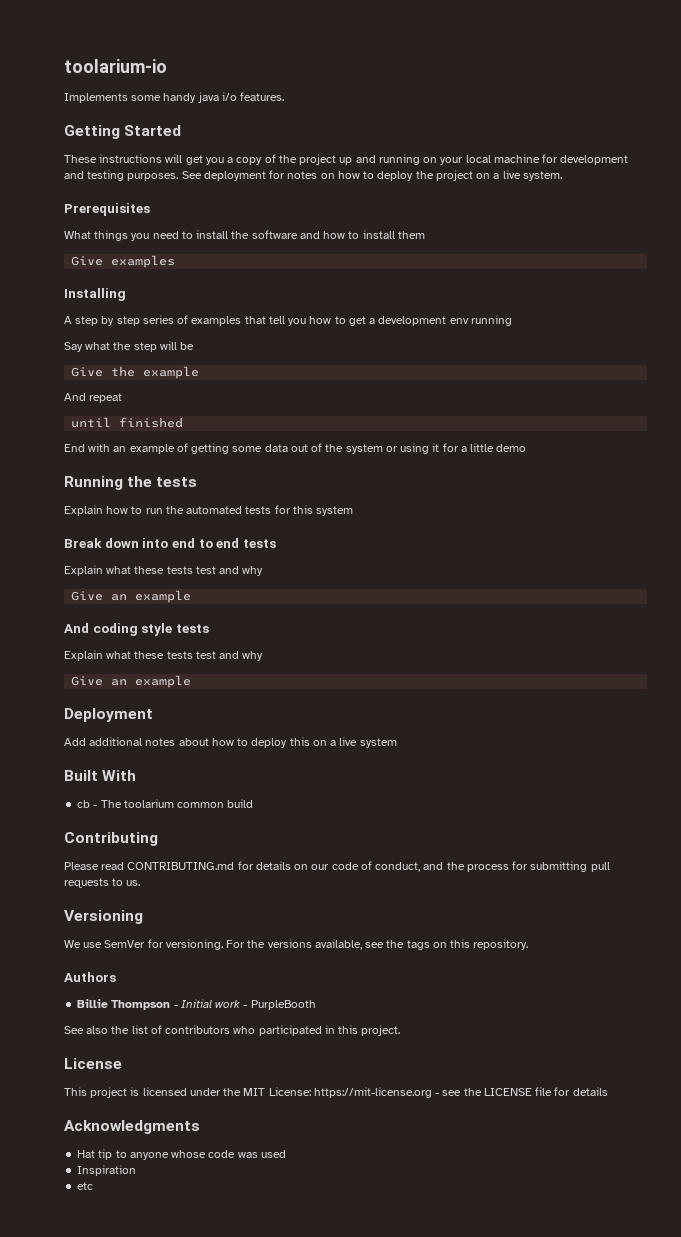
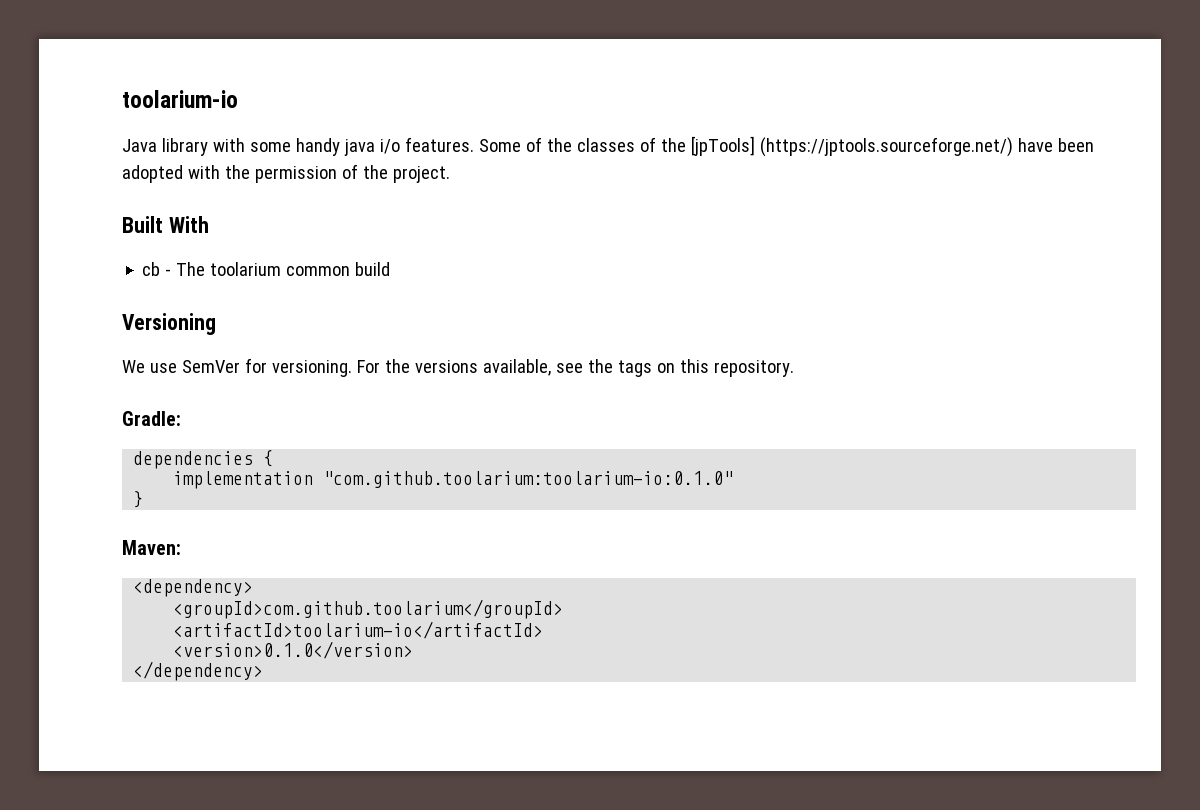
- Implements some handy java i/o features.
- Getting Started
- These instructions will get you a copy of the project up and running on your local machine for development and testing purposes. See deployment for notes on how to deploy the project on a live system.
- Prerequisites
- What things you need to install the software and how to install them
- Give examples
- Installing
- A step by step series of examples that tell you how to get a development env running
- Say what the step will be
- Give the example
- And repeat
- until finished
- End with an example of getting some data out of the system or using it for a little demo
- Running the tests
- Explain how to run the automated tests for this system
- Break down into end to end tests
- Explain what these tests test and why
- Give an example
- And coding style tests
- Explain what these tests test and why
- Give an example
- Deployment
- Add additional notes about how to deploy this on a live system
+ Java library with some handy java i/o features. Some of the classes of the [jpTools] (https://jptools.sourceforge.net/) have been adopted with the permission of the project.
- Contributing
- Please read CONTRIBUTING.md for details on our code of conduct, and the process for submitting pull requests to us.
- Authors
- Billie Thompson - Initial work - PurpleBooth
- See also the list of contributors who participated in this project.
- License
- This project is licensed under the MIT License: https://mit-license.org - see the LICENSE file for details
- Acknowledgments
- Hat tip to anyone whose code was used
- Inspiration
- etc
+ Gradle:
+ dependencies {
+ implementation "com.github.toolarium:toolarium-io:0.1.0"
+ }
+ Maven:
+ <dependency>
+ <groupId>com.github.toolarium</groupId>
+ <artifactId>toolarium-io</artifactId>
+ <version>0.1.0</version>
+ </dependency>

